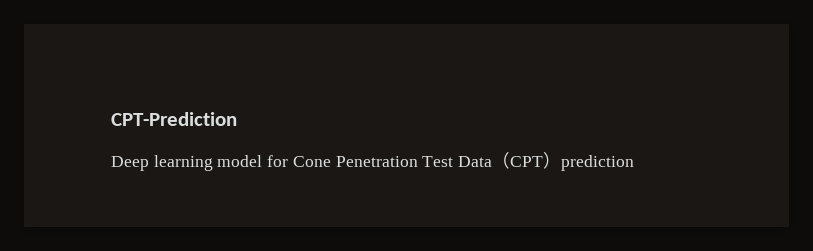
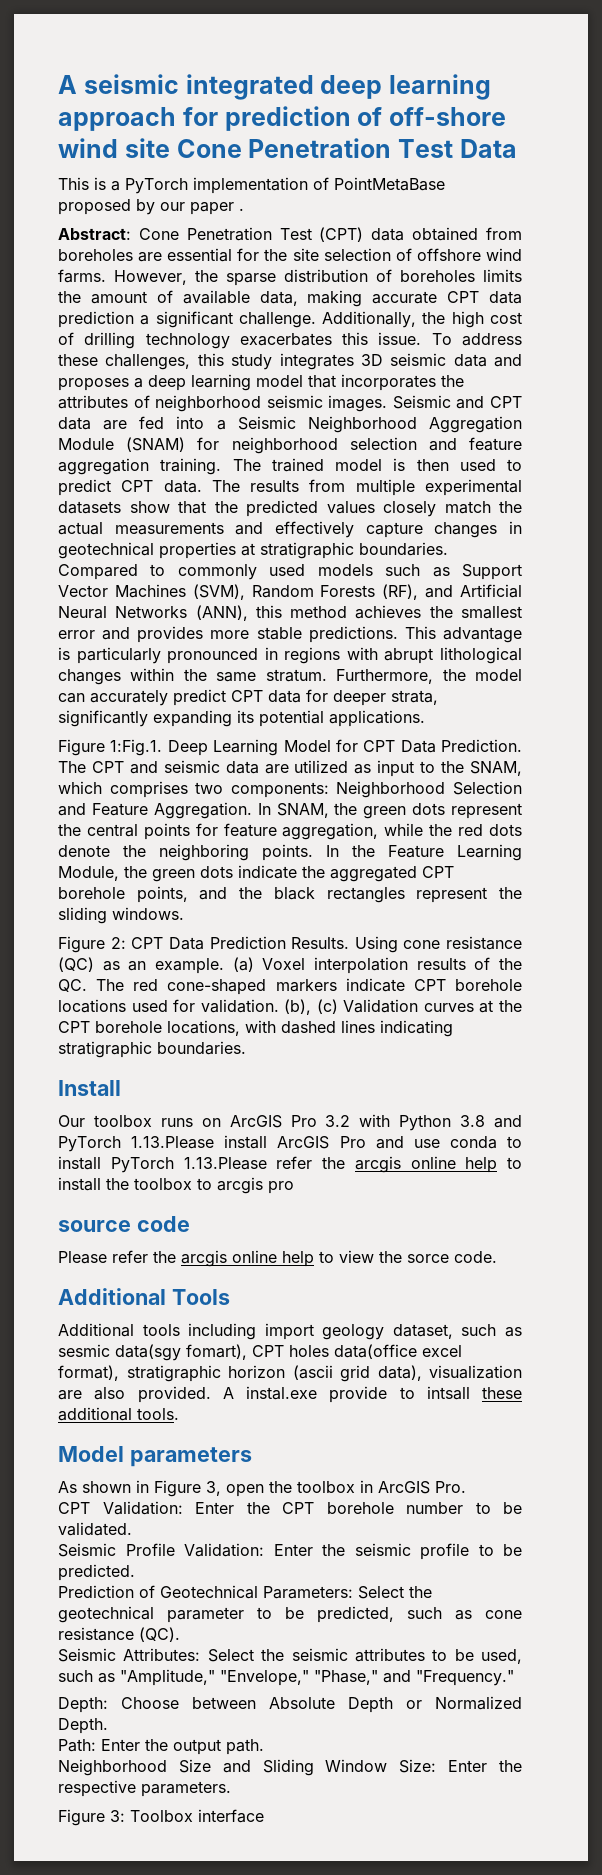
- CPT-Prediction
- Deep learning model for Cone Penetration Test Data（CPT）prediction
+ A seismic integrated deep learning approach for prediction of off-shore wind site Cone Penetration Test Data
+ This is a PyTorch implementation of PointMetaBase proposed by our paper .
+ Abstract: Cone Penetration Test (CPT) data obtained from boreholes are essential for the site selection of offshore wind farms. However, the sparse distribution of boreholes limits the amount of available data, making accurate CPT data prediction a significant challenge. Additionally, the high cost of drilling technology exacerbates this issue. To address these challenges, this study integrates 3D seismic data and proposes a deep learning model that incorporates the attributes of neighborhood seismic images. Seismic and CPT data are fed into a Seismic Neighborhood Aggregation Module (SNAM) for neighborhood selection and feature aggregation training. The trained model is then used to predict CPT data. The results from multiple experimental datasets show that the predicted values closely match the actual measurements and effectively capture changes in geotechnical properties at stratigraphic boundaries. Compared to commonly used models such as Support Vector Machines (SVM), Random Forests (RF), and Artificial Neural Networks (ANN), this method achieves the smallest error and provides more stable predictions. This advantage is particularly pronounced in regions with abrupt lithological changes within the same stratum. Furthermore, the model can accurately predict CPT data for deeper strata, significantly expanding its potential applications.
+ Figure 1:Fig.1. Deep Learning Model for CPT Data Prediction. The CPT and seismic data are utilized as input to the SNAM, which comprises two components: Neighborhood Selection and Feature Aggregation. In SNAM, the green dots represent the central points for feature aggregation, while the red dots denote the neighboring points. In the Feature Learning Module, the green dots indicate the aggregated CPT borehole points, and the black rectangles represent the sliding windows.
+ Figure 2: CPT Data Prediction Results. Using cone resistance (QC) as an example. (a) Voxel interpolation results of the QC. The red cone-shaped markers indicate CPT borehole locations used for validation. (b), (c) Validation curves at the CPT borehole locations, with dashed lines indicating stratigraphic boundaries.
+ Install
+ Our toolbox runs on ArcGIS Pro 3.2 with Python 3.8 and PyTorch 1.13.Please install ArcGIS Pro and use conda to install PyTorch 1.13.Please refer the arcgis online help to install the toolbox to arcgis pro
+ source code
+ Please refer the arcgis online help to view the sorce code.
+ Additional Tools
+ Additional tools including import geology dataset, such as sesmic data(sgy fomart), CPT holes data(office excel format), stratigraphic horizon (ascii grid data), visualization are also provided. A instal.exe provide to intsall these additional tools.
+ Model parameters
+ As shown in Figure 3, open the toolbox in ArcGIS Pro.
+ CPT Validation: Enter the CPT borehole number to be validated.
+ Seismic Profile Validation: Enter the seismic profile to be predicted.
+ Prediction of Geotechnical Parameters: Select the geotechnical parameter to be predicted, such as cone resistance (QC).
+ Seismic Attributes: Select the seismic attributes to be used, such as "Amplitude," "Envelope," "Phase," and "Frequency."
+ Depth: Choose between Absolute Depth or Normalized Depth.
+ Path: Enter the output path.
+ Neighborhood Size and Sliding Window Size: Enter the respective parameters.
+ Figure 3: Toolbox interface

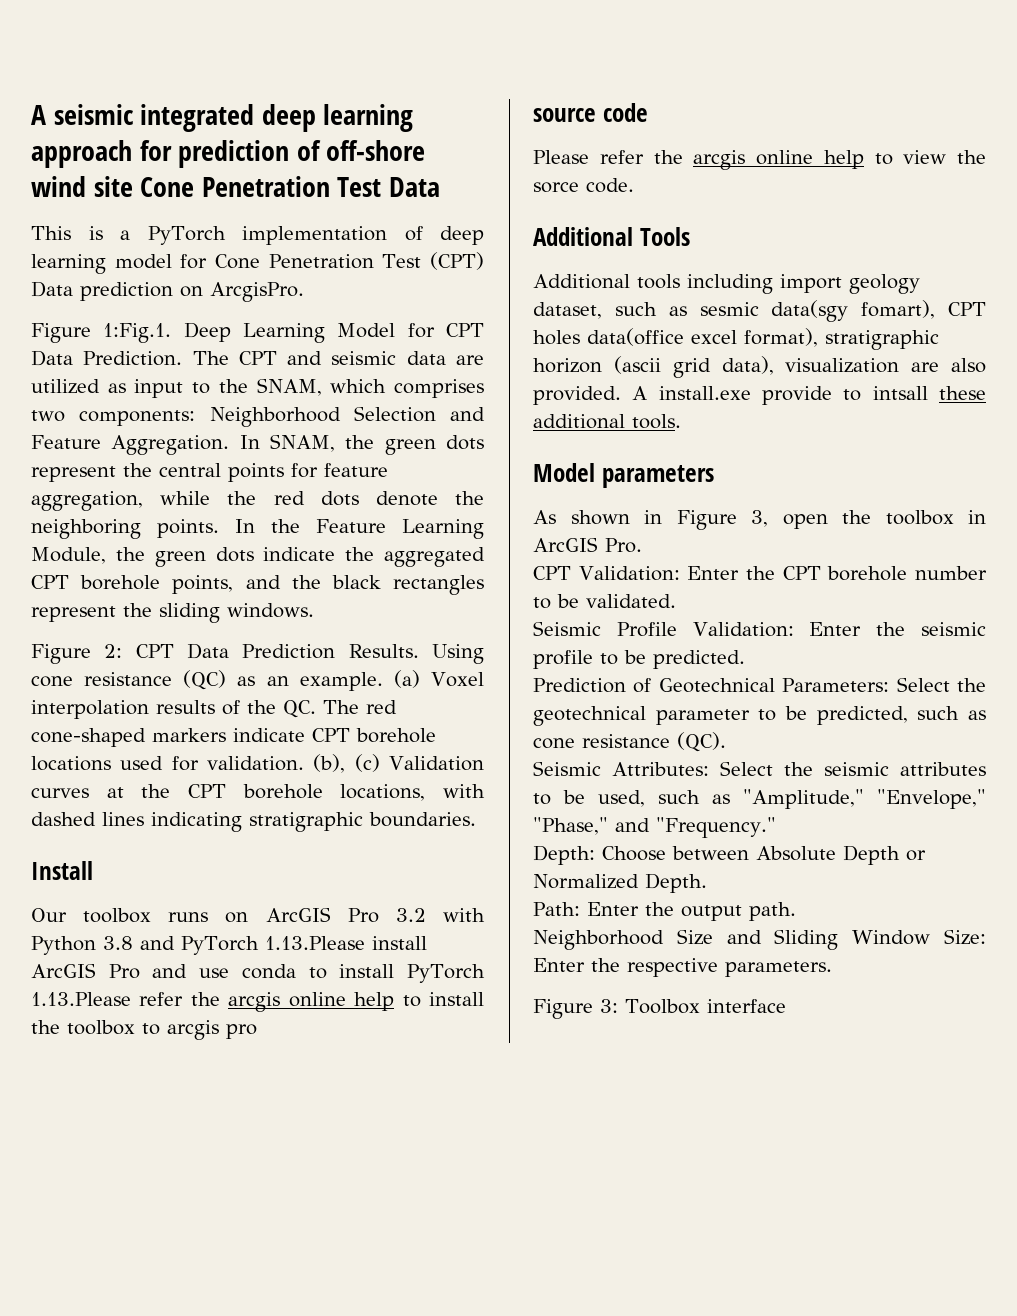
- This is a PyTorch implementation of PointMetaBase proposed by our paper .
- Abstract: Cone Penetration Test (CPT) data obtained from boreholes are essential for the site selection of offshore wind farms. However, the sparse distribution of boreholes limits the amount of available data, making accurate CPT data prediction a significant challenge. Additionally, the high cost of drilling technology exacerbates this issue. To address these challenges, this study integrates 3D seismic data and proposes a deep learning model that incorporates the attributes of neighborhood seismic images. Seismic and CPT data are fed into a Seismic Neighborhood Aggregation Module (SNAM) for neighborhood selection and feature aggregation training. The trained model is then used to predict CPT data. The results from multiple experimental datasets show that the predicted values closely match the actual measurements and effectively capture changes in geotechnical properties at stratigraphic boundaries. Compared to commonly used models such as Support Vector Machines (SVM), Random Forests (RF), and Artificial Neural Networks (ANN), this method achieves the smallest error and provides more stable predictions. This advantage is particularly pronounced in regions with abrupt lithological changes within the same stratum. Furthermore, the model can accurately predict CPT data for deeper strata, significantly expanding its potential applications.
+ This is a PyTorch implementation of deep learning model for Cone Penetration Test (CPT) Data prediction on ArcgisPro.
- A instal.exe provide to intsall these additional tools.
+ A install.exe provide to intsall these additional tools.

